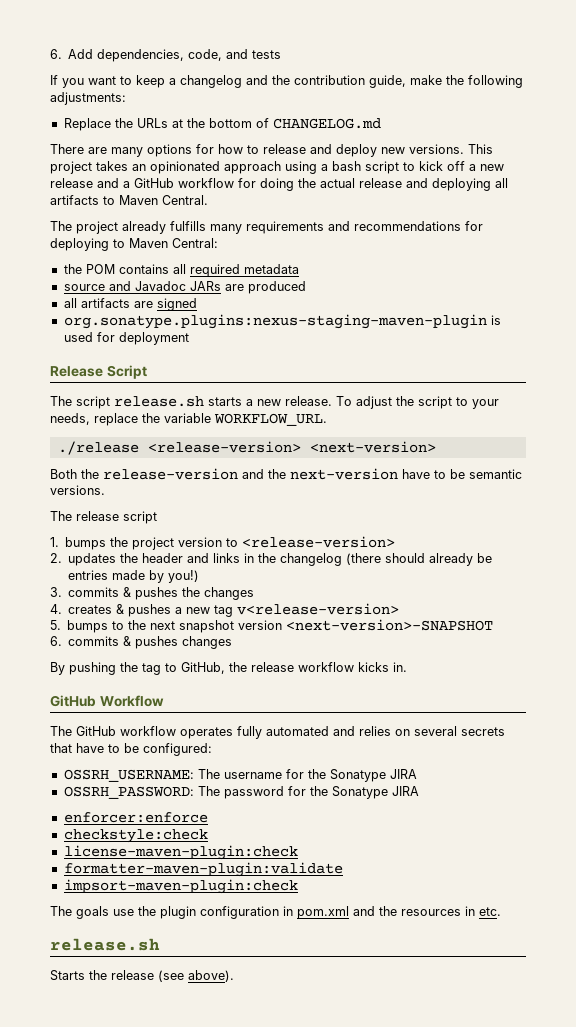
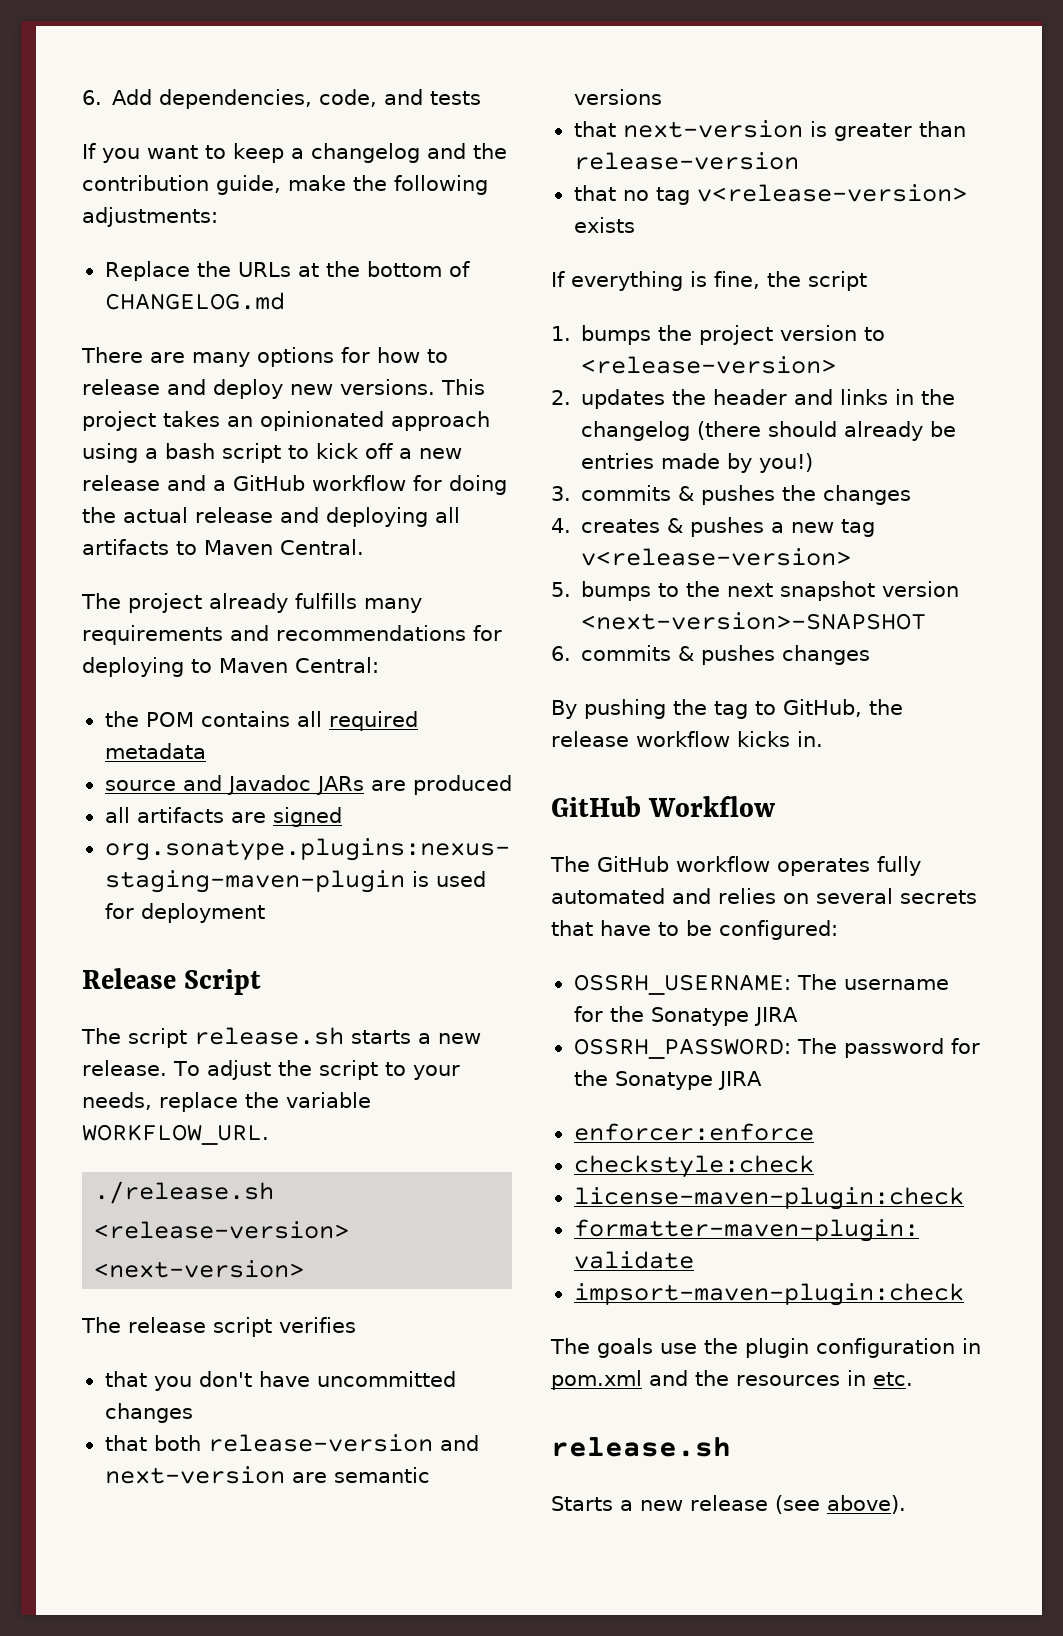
- ./release <release-version> <next-version>
+ ./release.sh <release-version> <next-version>
- Both the release-version and the next-version have to be semantic versions.
- The release script
+ The release script verifies
+ that you don't have uncommitted changes
+ that both release-version and next-version are semantic versions
+ that next-version is greater than release-version
+ that no tag v<release-version> exists
+ If everything is fine, the script
- Starts the release (see above).
+ Starts a new release (see above).

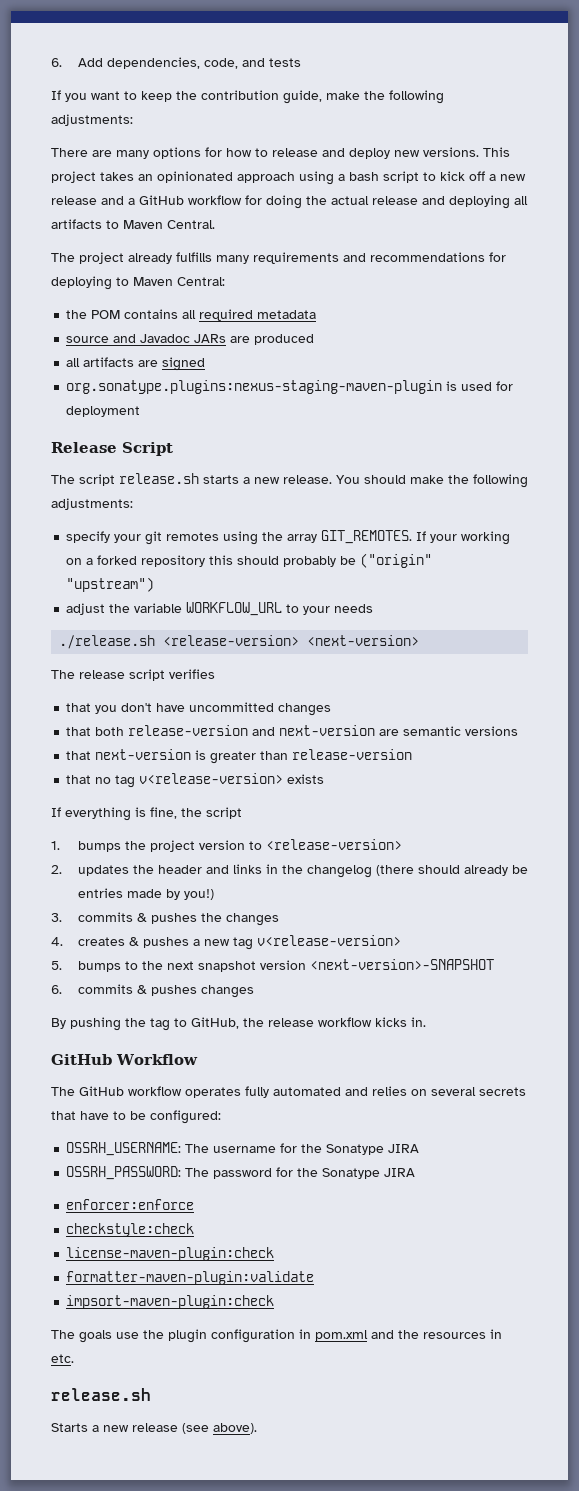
- If you want to keep a changelog and the contribution guide, make the following adjustments:
+ If you want to keep the contribution guide, make the following adjustments:
- Replace the URLs at the bottom of CHANGELOG.md
- To adjust the script to your needs, replace the variable WORKFLOW_URL.
+ You should make the following adjustments:
+ specify your git remotes using the array GIT_REMOTES. If your working on a forked repository this should probably be ("origin" "upstream")
+ adjust the variable WORKFLOW_URL to your needs

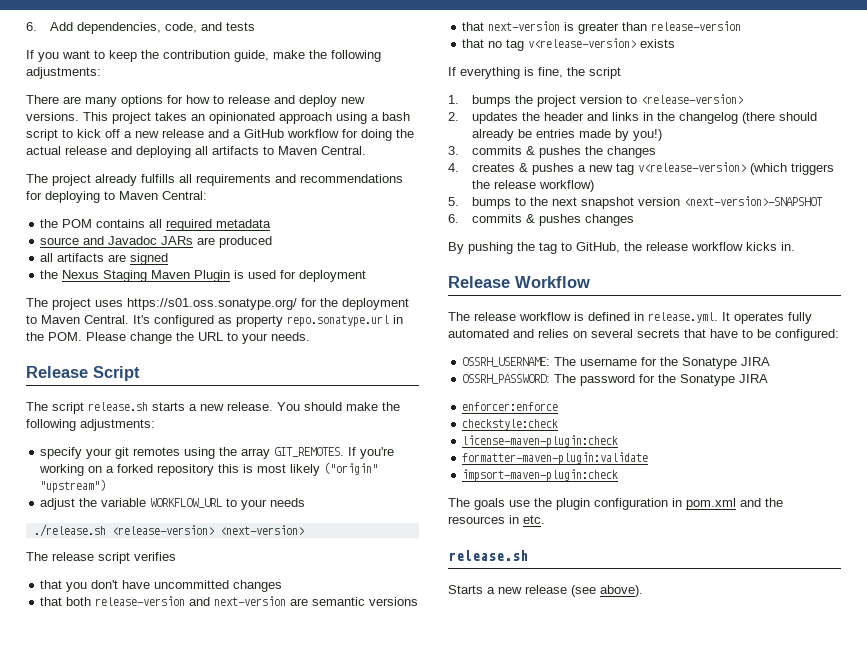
- The project already fulfills many requirements and recommendations for deploying to Maven Central:
+ The project already fulfills all requirements and recommendations for deploying to Maven Central:
- org.sonatype.plugins:nexus-staging-maven-plugin is used for deployment
+ the Nexus Staging Maven Plugin is used for deployment
+ The project uses https://s01.oss.sonatype.org/ for the deployment to Maven Central. It's configured as property repo.sonatype.url in the POM. Please change the URL to your needs.
- If your working on a forked repository this should probably be ("origin" "upstream")
+ If you're working on a forked repository this is most likely ("origin" "upstream")
- 4. creates & pushes a new tag v<release-version>
+ 4. creates & pushes a new tag v<release-version> (which triggers the release workflow)
- GitHub Workflow
+ Release Workflow
- The GitHub workflow operates fully automated and relies on several secrets that have to be configured:
+ The release workflow is defined in release.yml. It operates fully automated and relies on several secrets that have to be configured:

